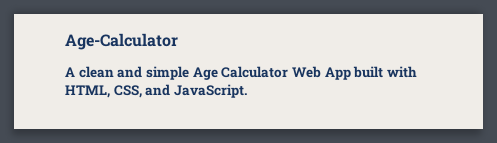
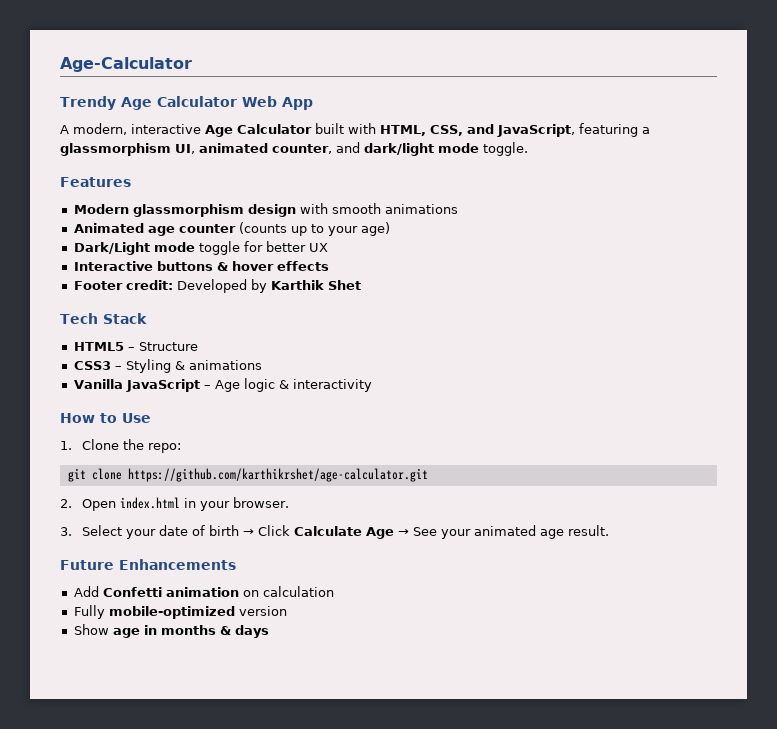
- A clean and simple Age Calculator Web App built with HTML, CSS, and JavaScript.
+ Trendy Age Calculator Web App
+ A modern, interactive Age Calculator built with HTML, CSS, and JavaScript, featuring a glassmorphism UI, animated counter, and dark/light mode toggle.
+ Features
+ Modern glassmorphism design with smooth animations
+ Animated age counter (counts up to your age)
+ Dark/Light mode toggle for better UX
+ Interactive buttons & hover effects
+ Footer credit: Developed by Karthik Shet
+ Tech Stack
+ HTML5 – Structure
+ CSS3 – Styling & animations
+ Vanilla JavaScript – Age logic & interactivity
+ How to Use
+ 1. Clone the repo:
+ git clone https://github.com/karthikrshet/age-calculator.git
+ 2. Open index.html in your browser.
+ 3. Select your date of birth → Click Calculate Age → See your animated age result.
+ Future Enhancements
+ Add Confetti animation on calculation
+ Fully mobile-optimized version
+ Show age in months & days

